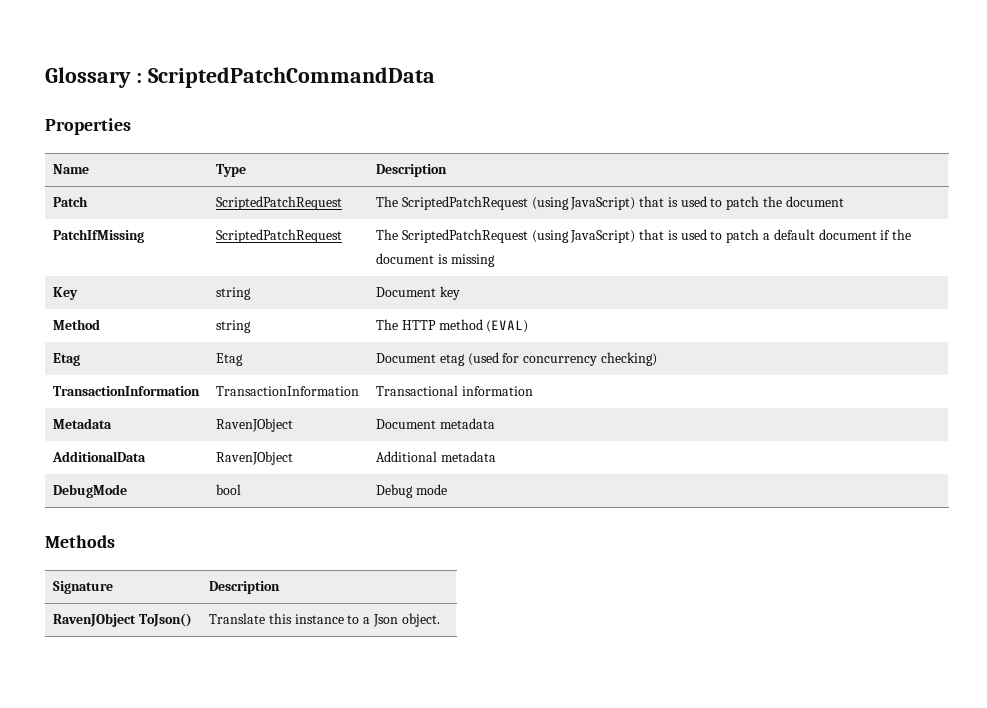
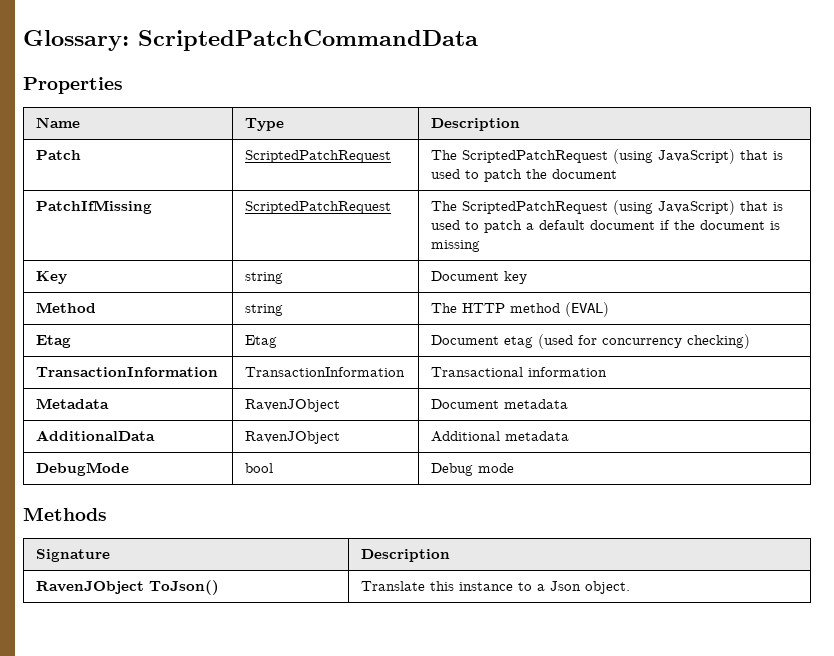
- Glossary : ScriptedPatchCommandData
+ Glossary: ScriptedPatchCommandData

